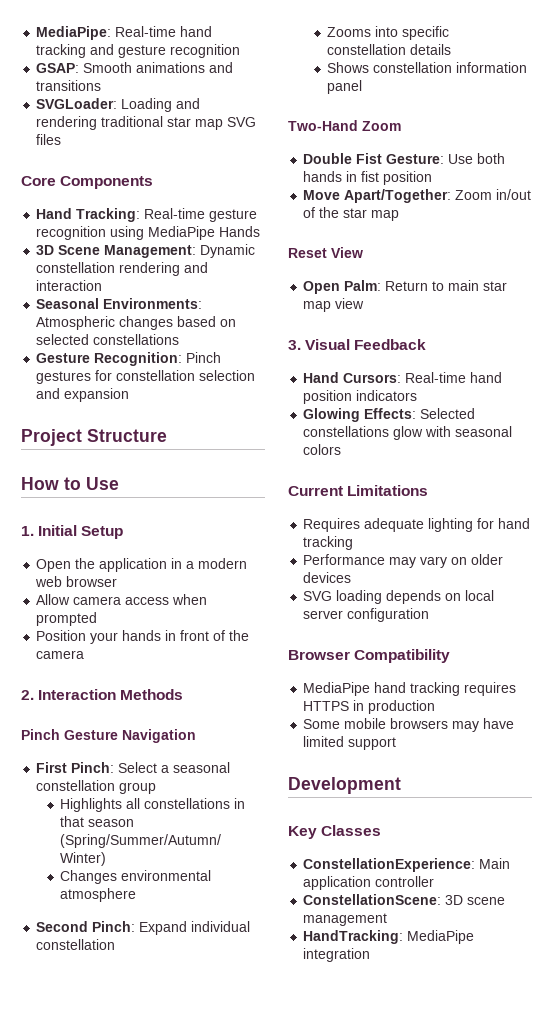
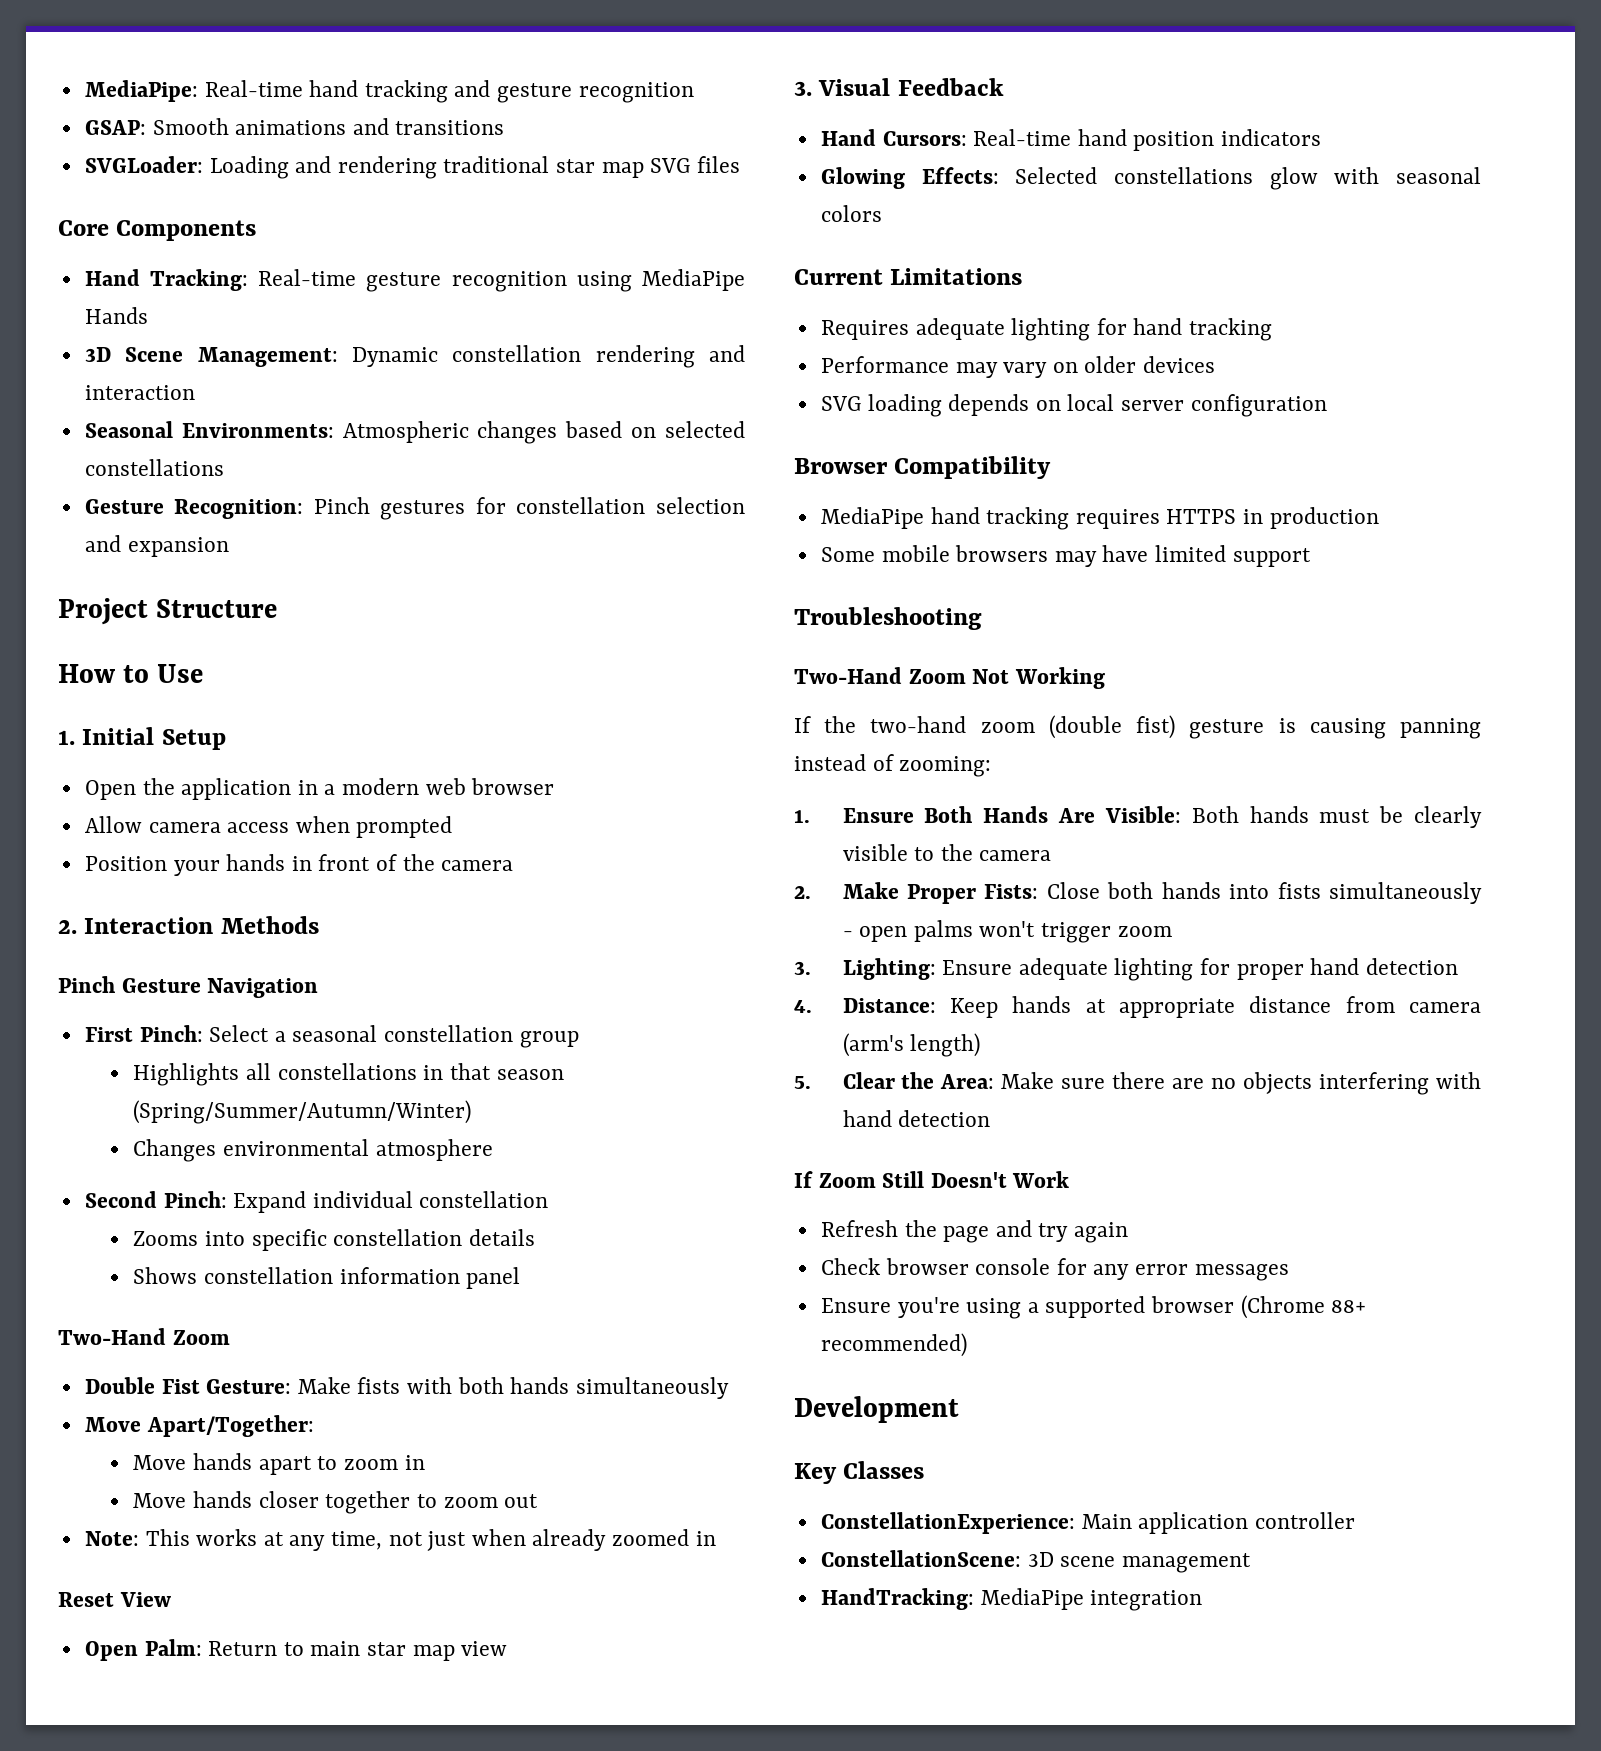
- Double Fist Gesture: Use both hands in fist position
- Move Apart/Together: Zoom in/out of the star map
+ Double Fist Gesture: Make fists with both hands simultaneously
+ Move Apart/Together:
+ Move hands apart to zoom in
+ Move hands closer together to zoom out
+ Note: This works at any time, not just when already zoomed in
+ Troubleshooting
+ Two-Hand Zoom Not Working
+ If the two-hand zoom (double fist) gesture is causing panning instead of zooming:
+ 1. Ensure Both Hands Are Visible: Both hands must be clearly visible to the camera
+ 2. Make Proper Fists: Close both hands into fists simultaneously - open palms won't trigger zoom
+ 3. Lighting: Ensure adequate lighting for proper hand detection
+ 4. Distance: Keep hands at appropriate distance from camera (arm's length)
+ 5. Clear the Area: Make sure there are no objects interfering with hand detection
+ If Zoom Still Doesn't Work
+ Refresh the page and try again
+ Check browser console for any error messages
+ Ensure you're using a supported browser (Chrome 88+ recommended)

